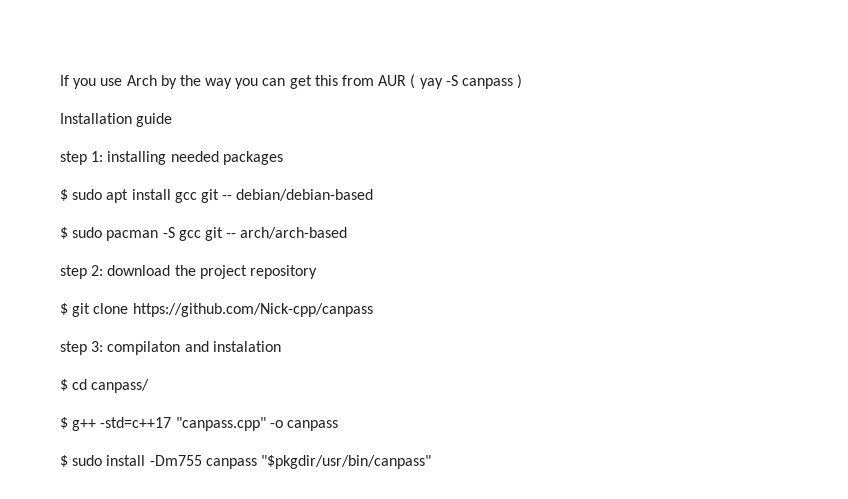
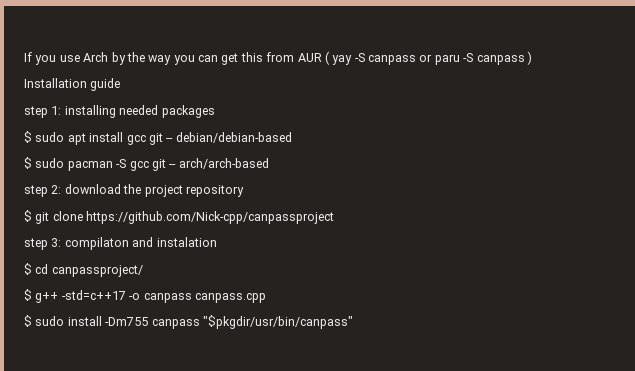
- If you use Arch by the way you can get this from AUR ( yay -S canpass )
+ If you use Arch by the way you can get this from AUR ( yay -S canpass or paru -S canpass )
- $ git clone https://github.com/Nick-cpp/canpass
+ $ git clone https://github.com/Nick-cpp/canpassproject
- $ cd canpass/
+ $ cd canpassproject/
- $ g++ -std=c++17 "canpass.cpp" -o canpass
+ $ g++ -std=c++17 -o canpass canpass.cpp

